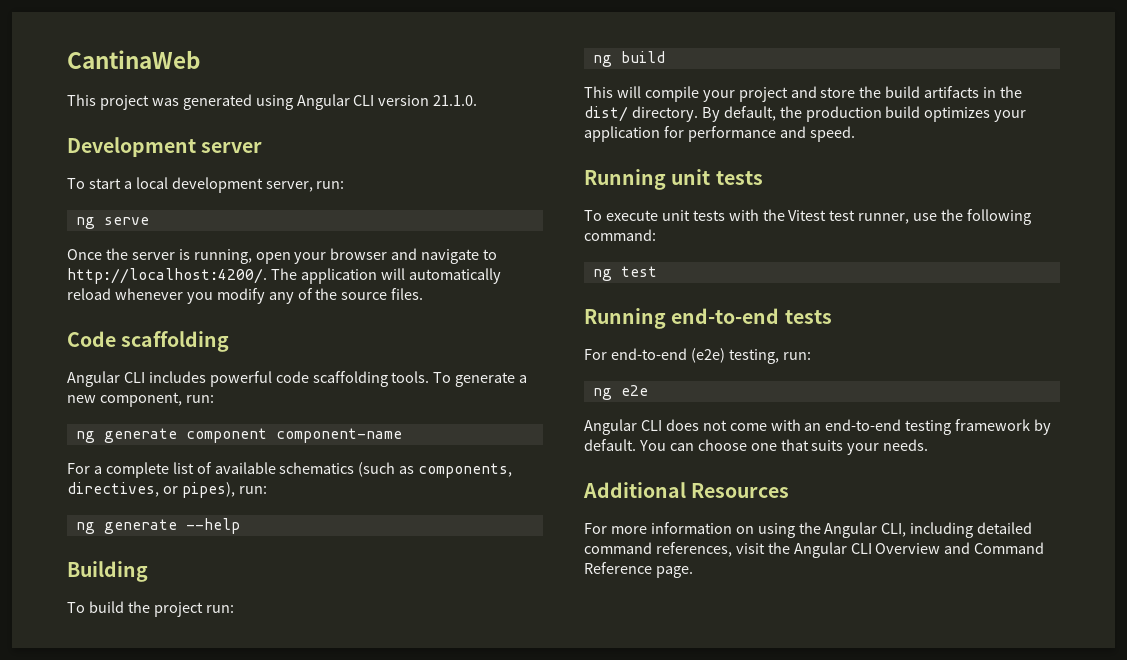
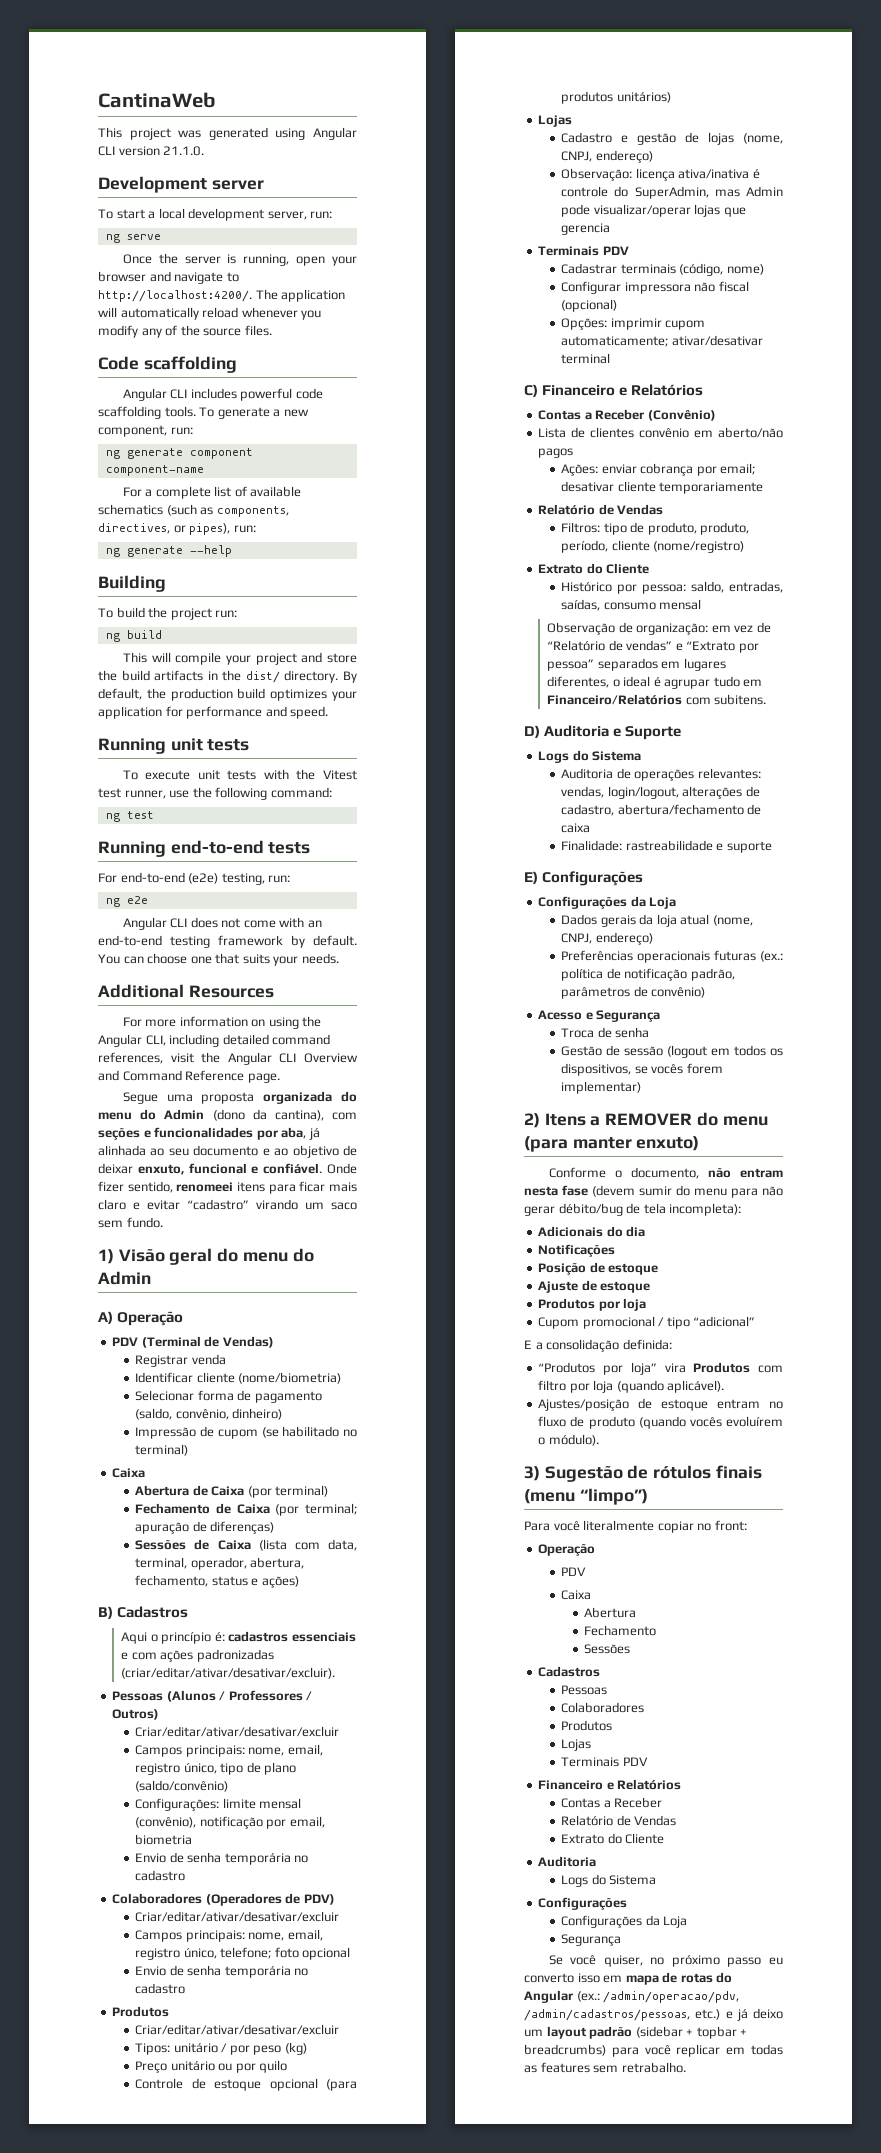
+ Segue uma proposta organizada do menu do Admin (dono da cantina), com seções e funcionalidades por aba, já alinhada ao seu documento e ao objetivo de deixar enxuto, funcional e confiável. Onde fizer sentido, renomeei itens para ficar mais claro e evitar “cadastro” virando um saco sem fundo.
+ 1) Visão geral do menu do Admin
+ A) Operação
+ PDV (Terminal de Vendas)
+ Registrar venda
+ Identificar cliente (nome/biometria)
+ Selecionar forma de pagamento (saldo, convênio, dinheiro)
+ Impressão de cupom (se habilitado no terminal)
+ Caixa
+ Abertura de Caixa (por terminal)
+ Fechamento de Caixa (por terminal; apuração de diferenças)
+ Sessões de Caixa (lista com data, terminal, operador, abertura, fechamento, status e ações)
+ B) Cadastros
+ Aqui o princípio é: cadastros essenciais e com ações padronizadas (criar/editar/ativar/desativar/excluir).
+ Pessoas (Alunos / Professores / Outros)
+ Criar/editar/ativar/desativar/excluir
+ Campos principais: nome, email, registro único, tipo de plano (saldo/convênio)
+ Configurações: limite mensal (convênio), notificação por email, biometria
+ Envio de senha temporária no cadastro
+ Colaboradores (Operadores de PDV)
+ Criar/editar/ativar/desativar/excluir
+ Campos principais: nome, email, registro único, telefone; foto opcional
+ Envio de senha temporária no cadastro
+ Produtos
+ Criar/editar/ativar/desativar/excluir
+ Tipos: unitário / por peso (kg)
+ Preço unitário ou por quilo
+ Controle de estoque opcional (para produtos unitários)
+ Lojas
+ Cadastro e gestão de lojas (nome, CNPJ, endereço)
+ Observação: licença ativa/inativa é controle do SuperAdmin, mas Admin pode visualizar/operar lojas que gerencia
+ Terminais PDV
+ Cadastrar terminais (código, nome)
+ Configurar impressora não fiscal (opcional)
+ Opções: imprimir cupom automaticamente; ativar/desativar terminal
+ C) Financeiro e Relatórios
+ Contas a Receber (Convênio)
+ Lista de clientes convênio em aberto/não pagos
+ Ações: enviar cobrança por email; desativar cliente temporariamente
+ Relatório de Vendas
+ Filtros: tipo de produto, produto, período, cliente (nome/registro)
+ Extrato do Cliente
+ Histórico por pessoa: saldo, entradas, saídas, consumo mensal
+ Observação de organização: em vez de “Relatório de vendas” e “Extrato por pessoa” separados em lugares diferentes, o ideal é agrupar tudo em Financeiro/Relatórios com subitens.
+ D) Auditoria e Suporte
+ Logs do Sistema
+ Auditoria de operações relevantes: vendas, login/logout, alterações de cadastro, abertura/fechamento de caixa
+ Finalidade: rastreabilidade e suporte
+ E) Configurações
+ Configurações da Loja
+ Dados gerais da loja atual (nome, CNPJ, endereço)
+ Preferências operacionais futuras (ex.: política de notificação padrão, parâmetros de convênio)
+ Acesso e Segurança
+ Troca de senha
+ Gestão de sessão (logout em todos os dispositivos, se vocês forem implementar)
+ 2) Itens a REMOVER do menu (para manter enxuto)
+ Conforme o documento, não entram nesta fase (devem sumir do menu para não gerar débito/bug de tela incompleta):
+ Adicionais do dia
+ Notificações
+ Posição de estoque
+ Ajuste de estoque
+ Produtos por loja
+ Cupom promocional / tipo “adicional”
+ E a consolidação definida:
+ “Produtos por loja” vira Produtos com filtro por loja (quando aplicável).
+ Ajustes/posição de estoque entram no fluxo de produto (quando vocês evoluírem o módulo).
+ 3) Sugestão de rótulos finais (menu “limpo”)
+ Para você literalmente copiar no front:
+ Operação
+ PDV
+ Caixa
+ Abertura
+ Fechamento
+ Sessões
+ Cadastros
+ Pessoas
+ Colaboradores
+ Produtos
+ Lojas
+ Terminais PDV
+ Financeiro e Relatórios
+ Contas a Receber
+ Relatório de Vendas
+ Extrato do Cliente
+ Auditoria
+ Logs do Sistema
+ Configurações
+ Configurações da Loja
+ Segurança
+ Se você quiser, no próximo passo eu converto isso em mapa de rotas do Angular (ex.: /admin/operacao/pdv, /admin/cadastros/pessoas, etc.) e já deixo um layout padrão (sidebar + topbar + breadcrumbs) para você replicar em todas as features sem retrabalho.

